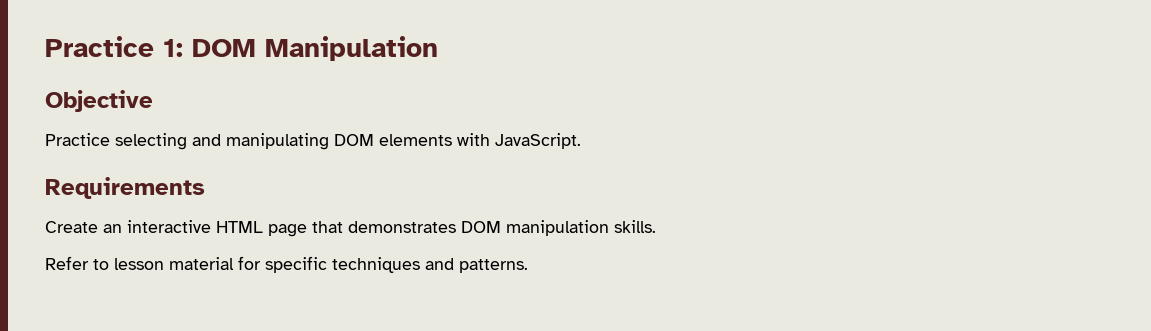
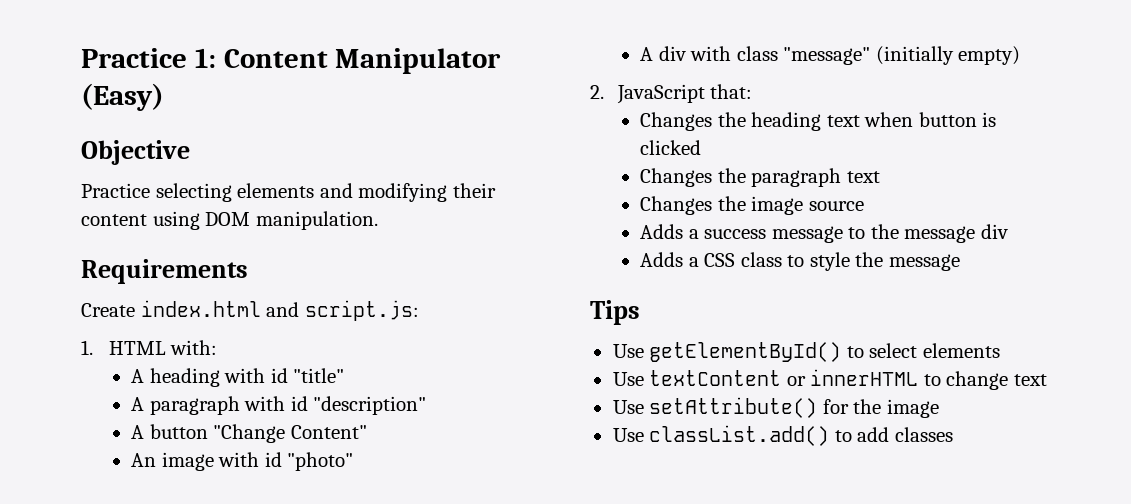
- Practice 1: DOM Manipulation
+ Practice 1: Content Manipulator (Easy)
- Practice selecting and manipulating DOM elements with JavaScript.
+ Practice selecting elements and modifying their content using DOM manipulation.
  Requirements
- Create an interactive HTML page that demonstrates DOM manipulation skills.
- Refer to lesson material for specific techniques and patterns.
+ Create index.html and script.js:
+ 1. HTML with:
+ A heading with id "title"
+ A paragraph with id "description"
+ A button "Change Content"
+ An image with id "photo"
+ A div with class "message" (initially empty)
+ 2. JavaScript that:
+ Changes the heading text when button is clicked
+ Changes the paragraph text
+ Changes the image source
+ Adds a success message to the message div
+ Adds a CSS class to style the message
+ Tips
+ Use getElementById() to select elements
+ Use textContent or innerHTML to change text
+ Use setAttribute() for the image
+ Use classList.add() to add classes

